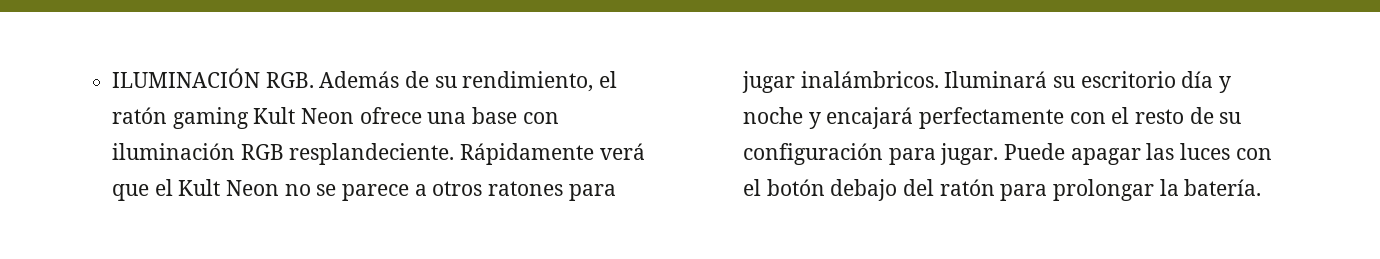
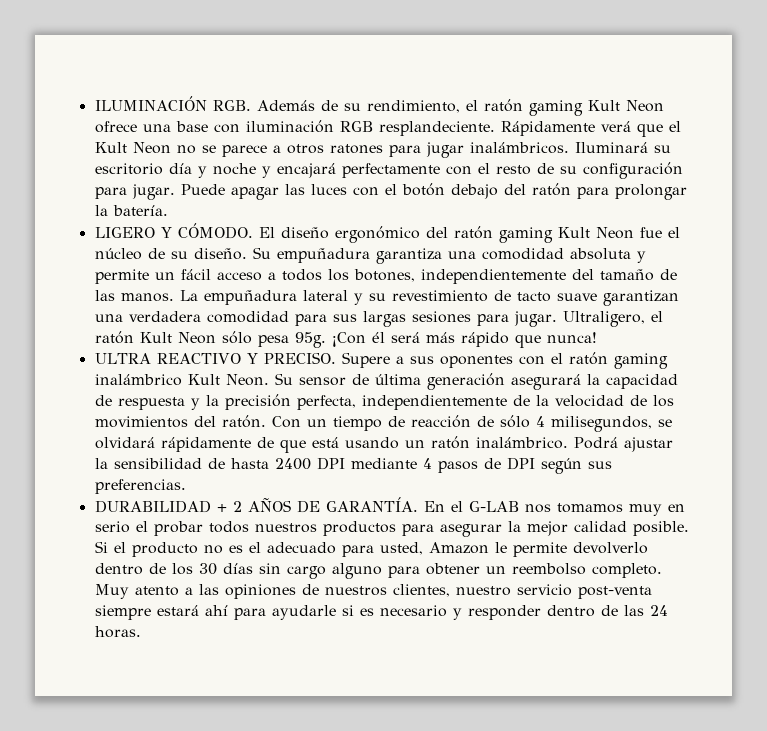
+ LIGERO Y CÓMODO. El diseño ergonómico del ratón gaming Kult Neon fue el núcleo de su diseño. Su empuñadura garantiza una comodidad absoluta y permite un fácil acceso a todos los botones, independientemente del tamaño de las manos. La empuñadura lateral y su revestimiento de tacto suave garantizan una verdadera comodidad para sus largas sesiones para jugar. Ultraligero, el ratón Kult Neon sólo pesa 95g. ¡Con él será más rápido que nunca!
+ ULTRA REACTIVO Y PRECISO. Supere a sus oponentes con el ratón gaming inalámbrico Kult Neon. Su sensor de última generación asegurará la capacidad de respuesta y la precisión perfecta, independientemente de la velocidad de los movimientos del ratón. Con un tiempo de reacción de sólo 4 milisegundos, se olvidará rápidamente de que está usando un ratón inalámbrico. Podrá ajustar la sensibilidad de hasta 2400 DPI mediante 4 pasos de DPI según sus preferencias.
+ DURABILIDAD + 2 AÑOS DE GARANTÍA. En el G-LAB nos tomamos muy en serio el probar todos nuestros productos para asegurar la mejor calidad posible. Si el producto no es el adecuado para usted, Amazon le permite devolverlo dentro de los 30 días sin cargo alguno para obtener un reembolso completo. Muy atento a las opiniones de nuestros clientes, nuestro servicio post-venta siempre estará ahí para ayudarle si es necesario y responder dentro de las 24 horas.

